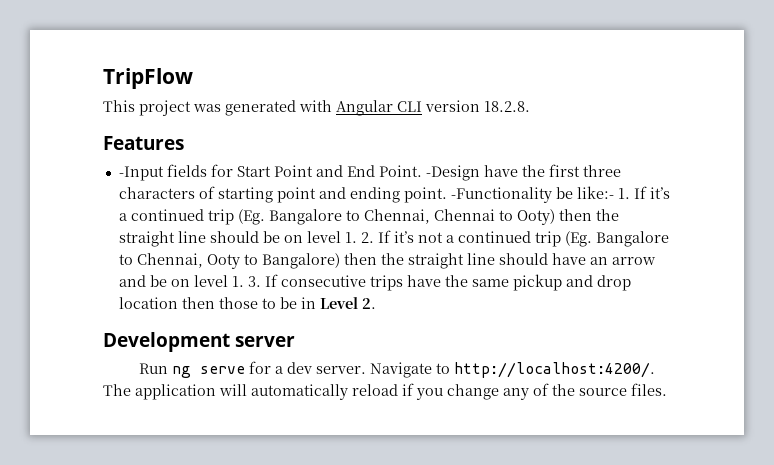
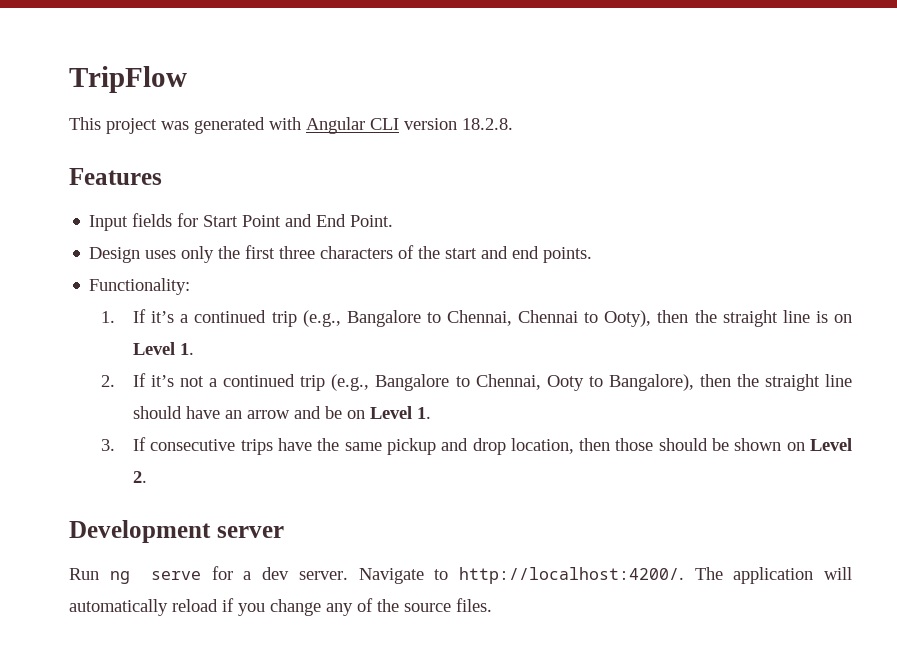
- -Input fields for Start Point and End Point. -Design have the first three characters of starting point and ending point. -Functionality be like:- 1. If it’s a continued trip (Eg. Bangalore to Chennai, Chennai to Ooty) then the straight line should be on level 1. 2. If it’s not a continued trip (Eg. Bangalore to Chennai, Ooty to Bangalore) then the straight line should have an arrow and be on level 1. 3. If consecutive trips have the same pickup and drop location then those to be in Level 2.
+ Input fields for Start Point and End Point.
+ Design uses only the first three characters of the start and end points.
+ Functionality:
+ 1. If it’s a continued trip (e.g., Bangalore to Chennai, Chennai to Ooty), then the straight line is on Level 1.
+ 2. If it’s not a continued trip (e.g., Bangalore to Chennai, Ooty to Bangalore), then the straight line should have an arrow and be on Level 1.
+ 3. If consecutive trips have the same pickup and drop location, then those should be shown on Level 2.

